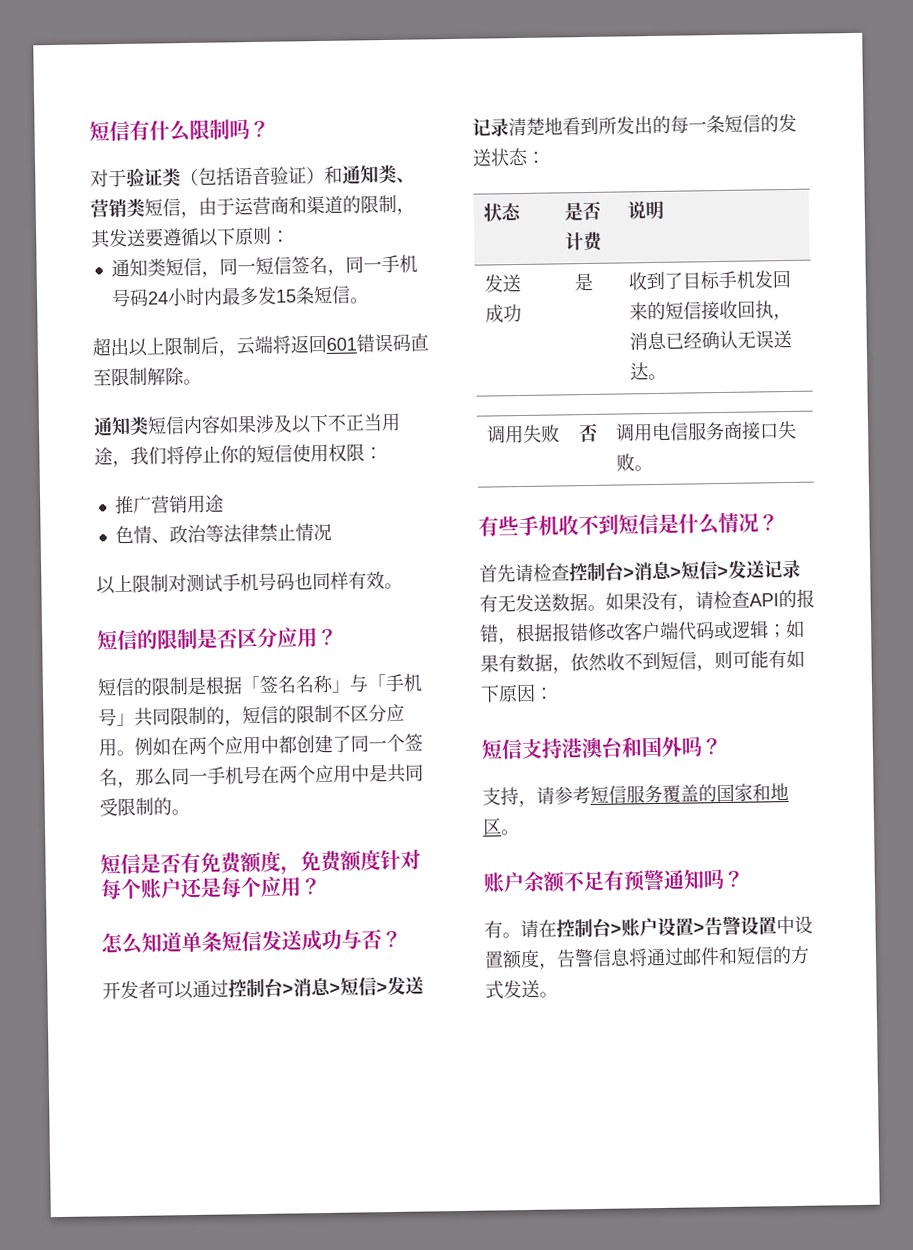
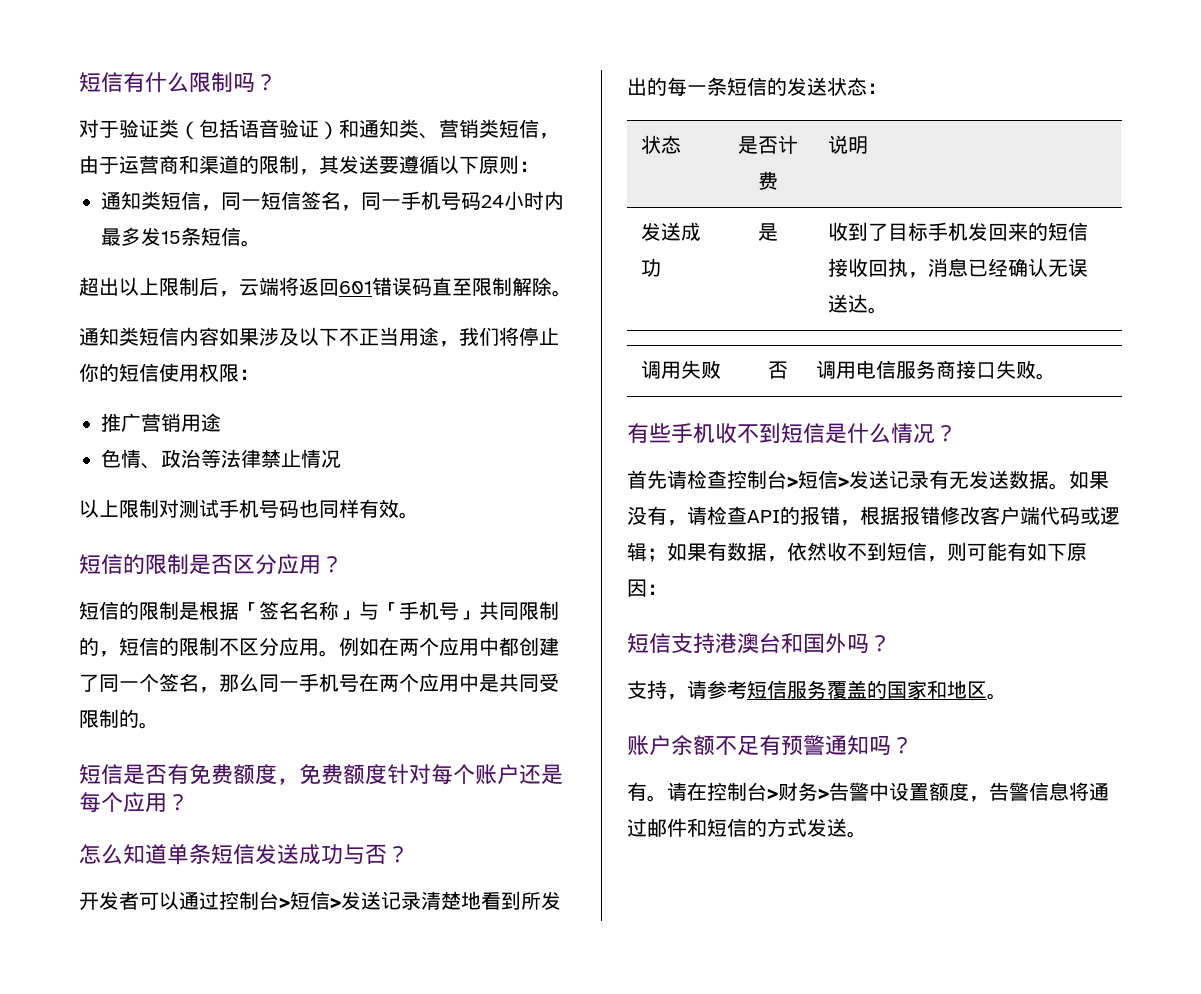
- 开发者可以通过控制台>消息>短信>发送记录清楚地看到所发出的每一条短信的发送状态：
+ 开发者可以通过控制台>短信>发送记录清楚地看到所发出的每一条短信的发送状态：
- 首先请检查控制台>消息>短信>发送记录有无发送数据。
+ 首先请检查控制台>短信>发送记录有无发送数据。
- 请在控制台>账户设置>告警设置中设置额度，告警信息将通过邮件和短信的方式发送。
+ 请在控制台>财务>告警中设置额度，告警信息将通过邮件和短信的方式发送。

